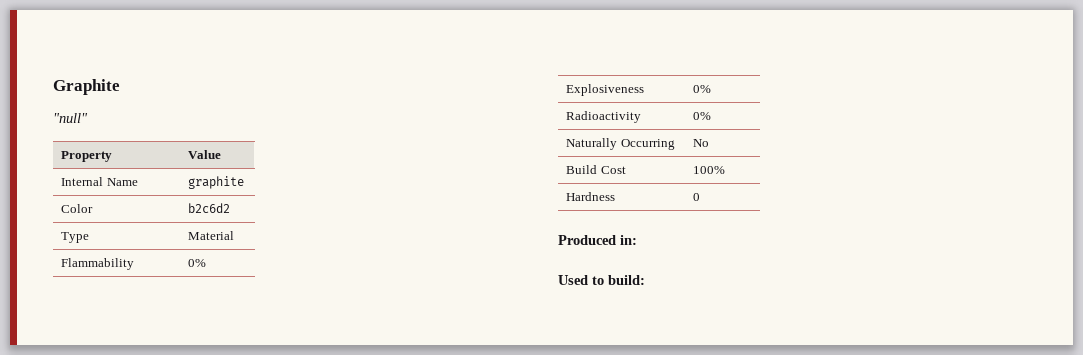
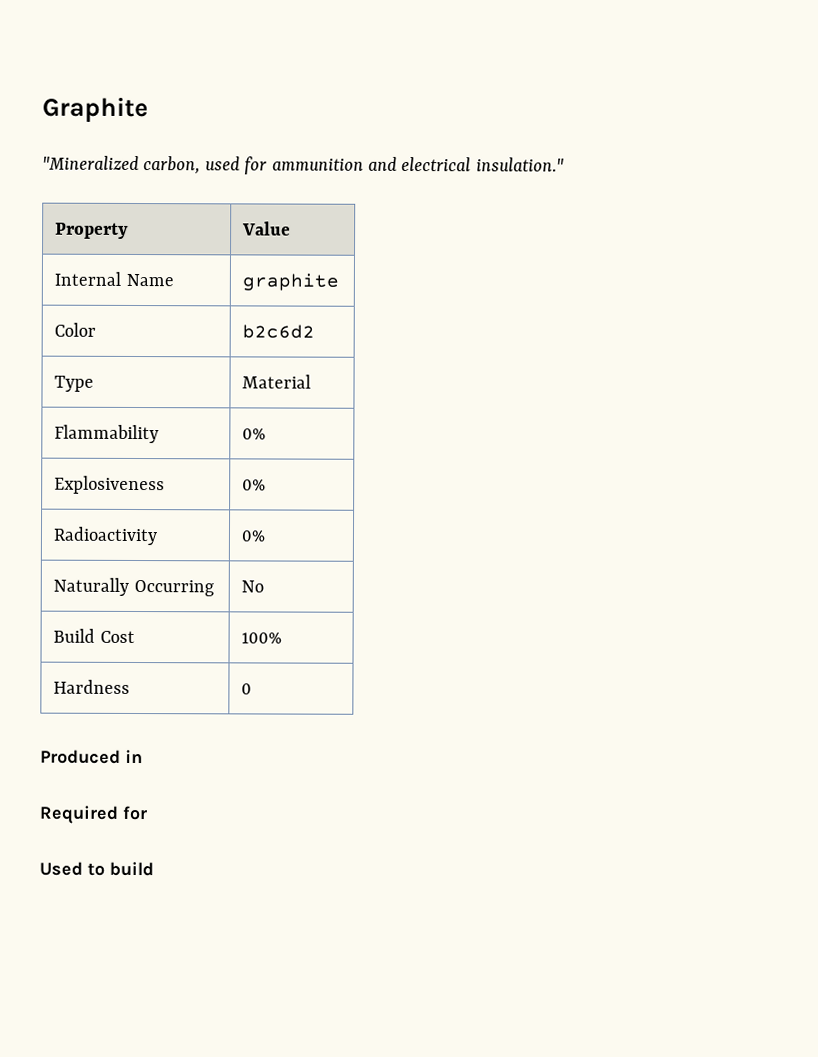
- "null"
+ "Mineralized carbon, used for ammunition and electrical insulation."
- Produced in:
+ Produced in
+ Required for
- Used to build:
+ Used to build

